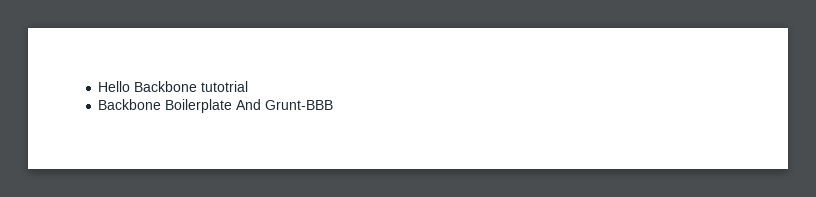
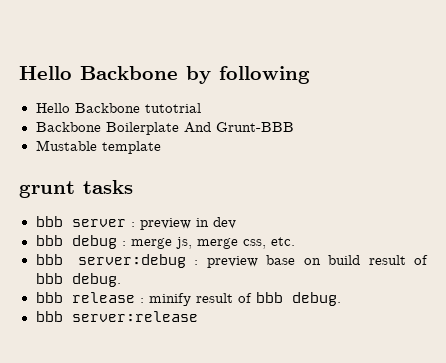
+ Hello Backbone by following
+ Mustable template
+ grunt tasks
+ bbb server : preview in dev
+ bbb debug : merge js, merge css, etc.
+ bbb server:debug : preview base on build result of bbb debug.
+ bbb release : minify result of bbb debug.
+ bbb server:release

